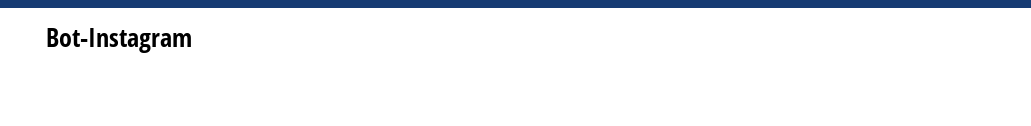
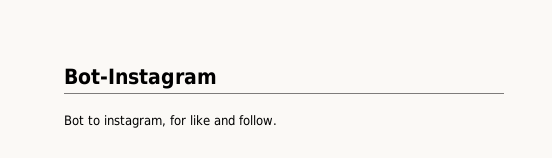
+ Bot to instagram, for like and follow.

